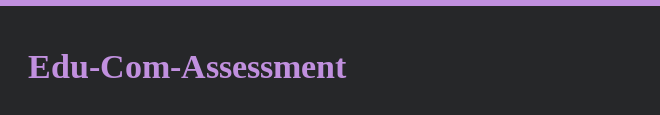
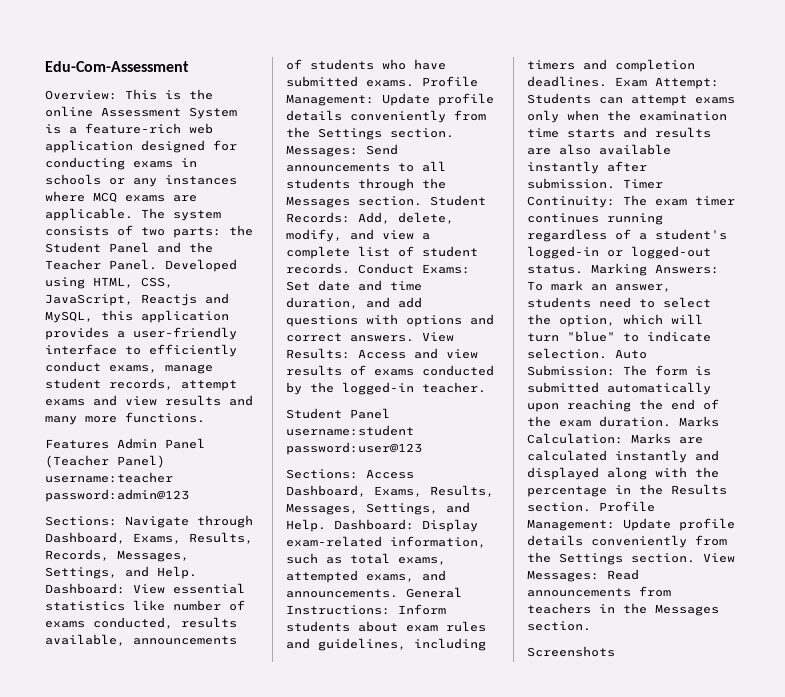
+ Overview: This is the online Assessment System is a feature-rich web application designed for conducting exams in schools or any instances where MCQ exams are applicable. The system consists of two parts: the Student Panel and the Teacher Panel. Developed using HTML, CSS, JavaScript, Reactjs and MySQL, this application provides a user-friendly interface to efficiently conduct exams, manage student records, attempt exams and view results and many more functions.
+ Features Admin Panel (Teacher Panel) username:teacher password:admin@123
+ Sections: Navigate through Dashboard, Exams, Results, Records, Messages, Settings, and Help. Dashboard: View essential statistics like number of exams conducted, results available, announcements of students who have submitted exams. Profile Management: Update profile details conveniently from the Settings section. Messages: Send announcements to all students through the Messages section. Student Records: Add, delete, modify, and view a complete list of student records. Conduct Exams: Set date and time duration, and add questions with options and correct answers. View Results: Access and view results of exams conducted by the logged-in teacher.
+ Student Panel username:student password:user@123
+ Sections: Access Dashboard, Exams, Results, Messages, Settings, and Help. Dashboard: Display exam-related information, such as total exams, attempted exams, and announcements. General Instructions: Inform students about exam rules and guidelines, including timers and completion deadlines. Exam Attempt: Students can attempt exams only when the examination time starts and results are also available instantly after submission. Timer Continuity: The exam timer continues running regardless of a student's logged-in or logged-out status. Marking Answers: To mark an answer, students need to select the option, which will turn "blue" to indicate selection. Auto Submission: The form is submitted automatically upon reaching the end of the exam duration. Marks Calculation: Marks are calculated instantly and displayed along with the percentage in the Results section. Profile Management: Update profile details conveniently from the Settings section. View Messages: Read announcements from teachers in the Messages section.
+ Screenshots

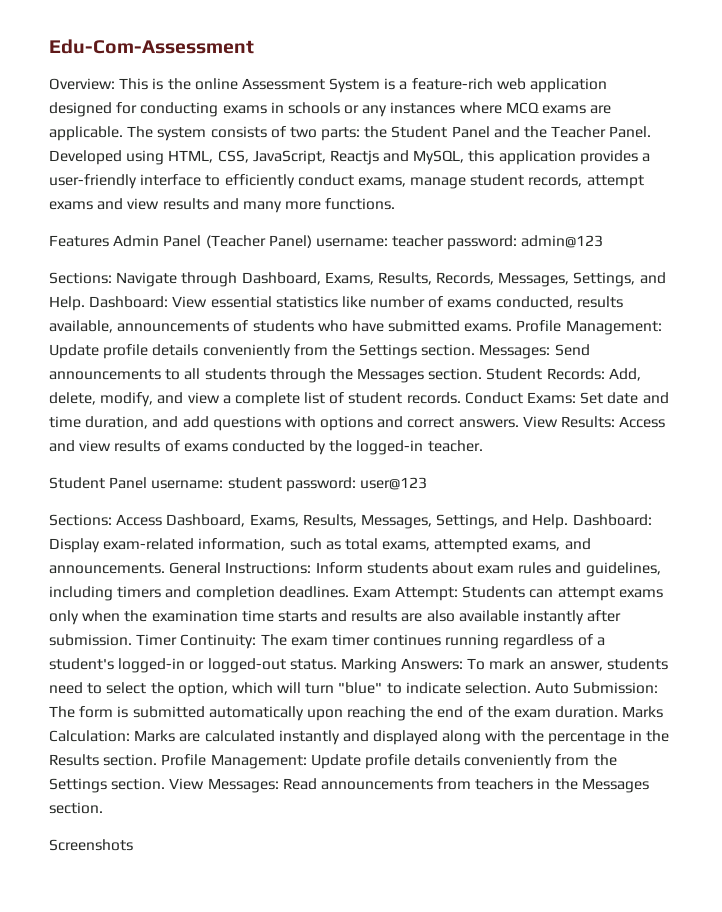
- Features Admin Panel (Teacher Panel) username:teacher password:admin@123
+ Features Admin Panel (Teacher Panel) username: teacher password: admin@123
- Student Panel username:student password:user@123
+ Student Panel username: student password: user@123

